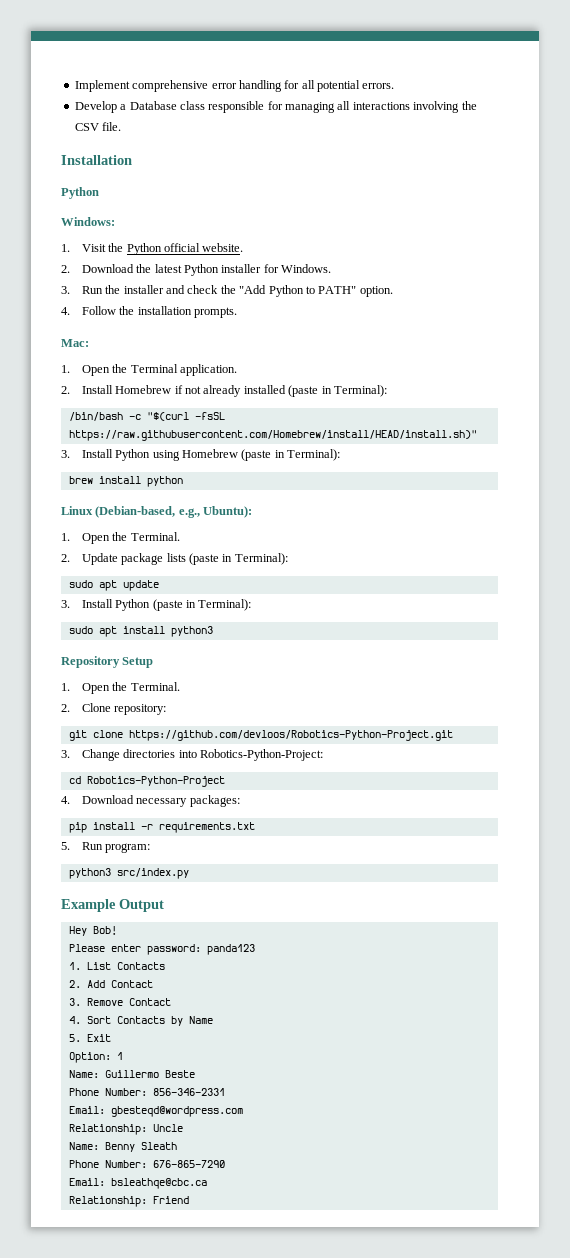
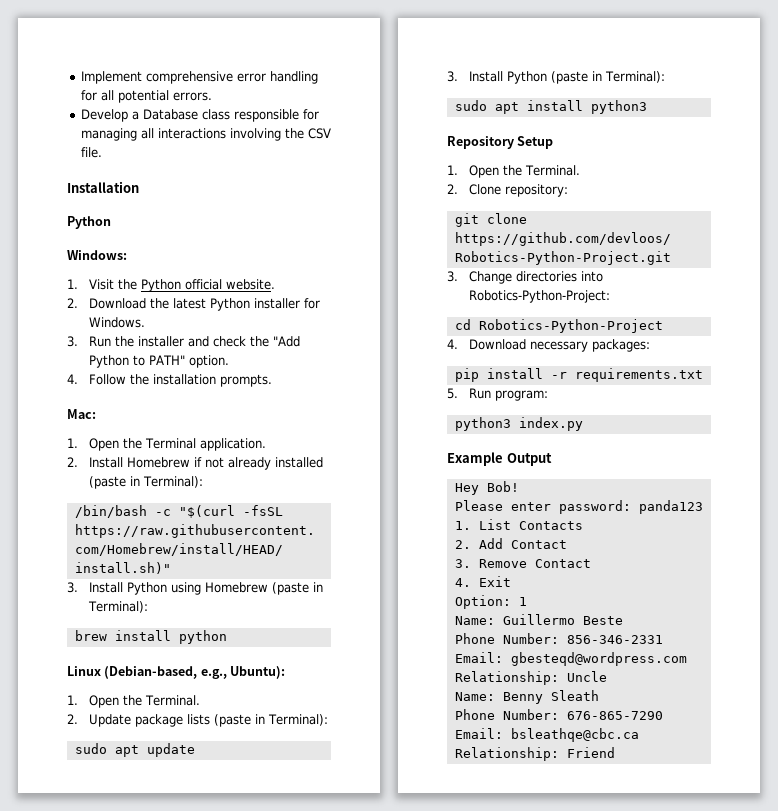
- python3 src/index.py
+ python3 index.py
- 4. Sort Contacts by Name
- 5. Exit
+ 4. Exit

